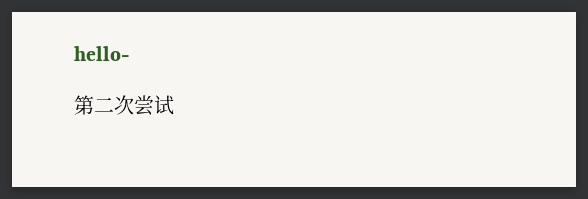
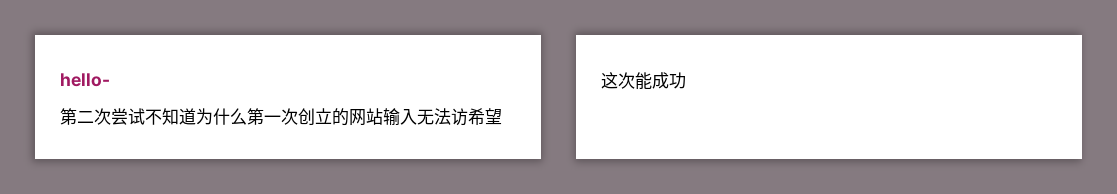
- 第二次尝试
+ 第二次尝试不知道为什么第一次创立的网站输入无法访希望这次能成功

